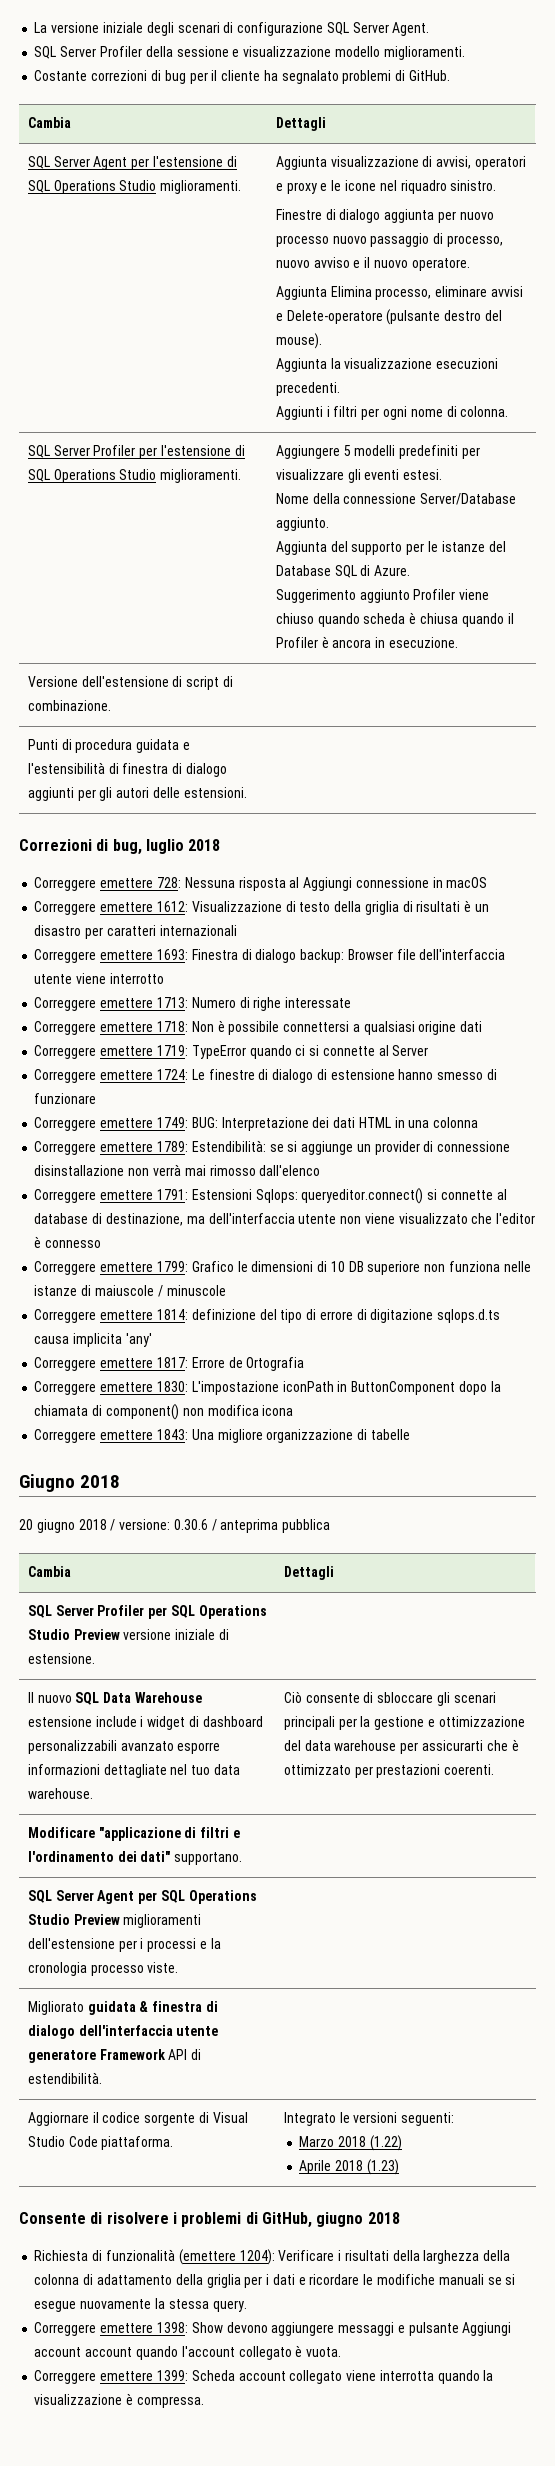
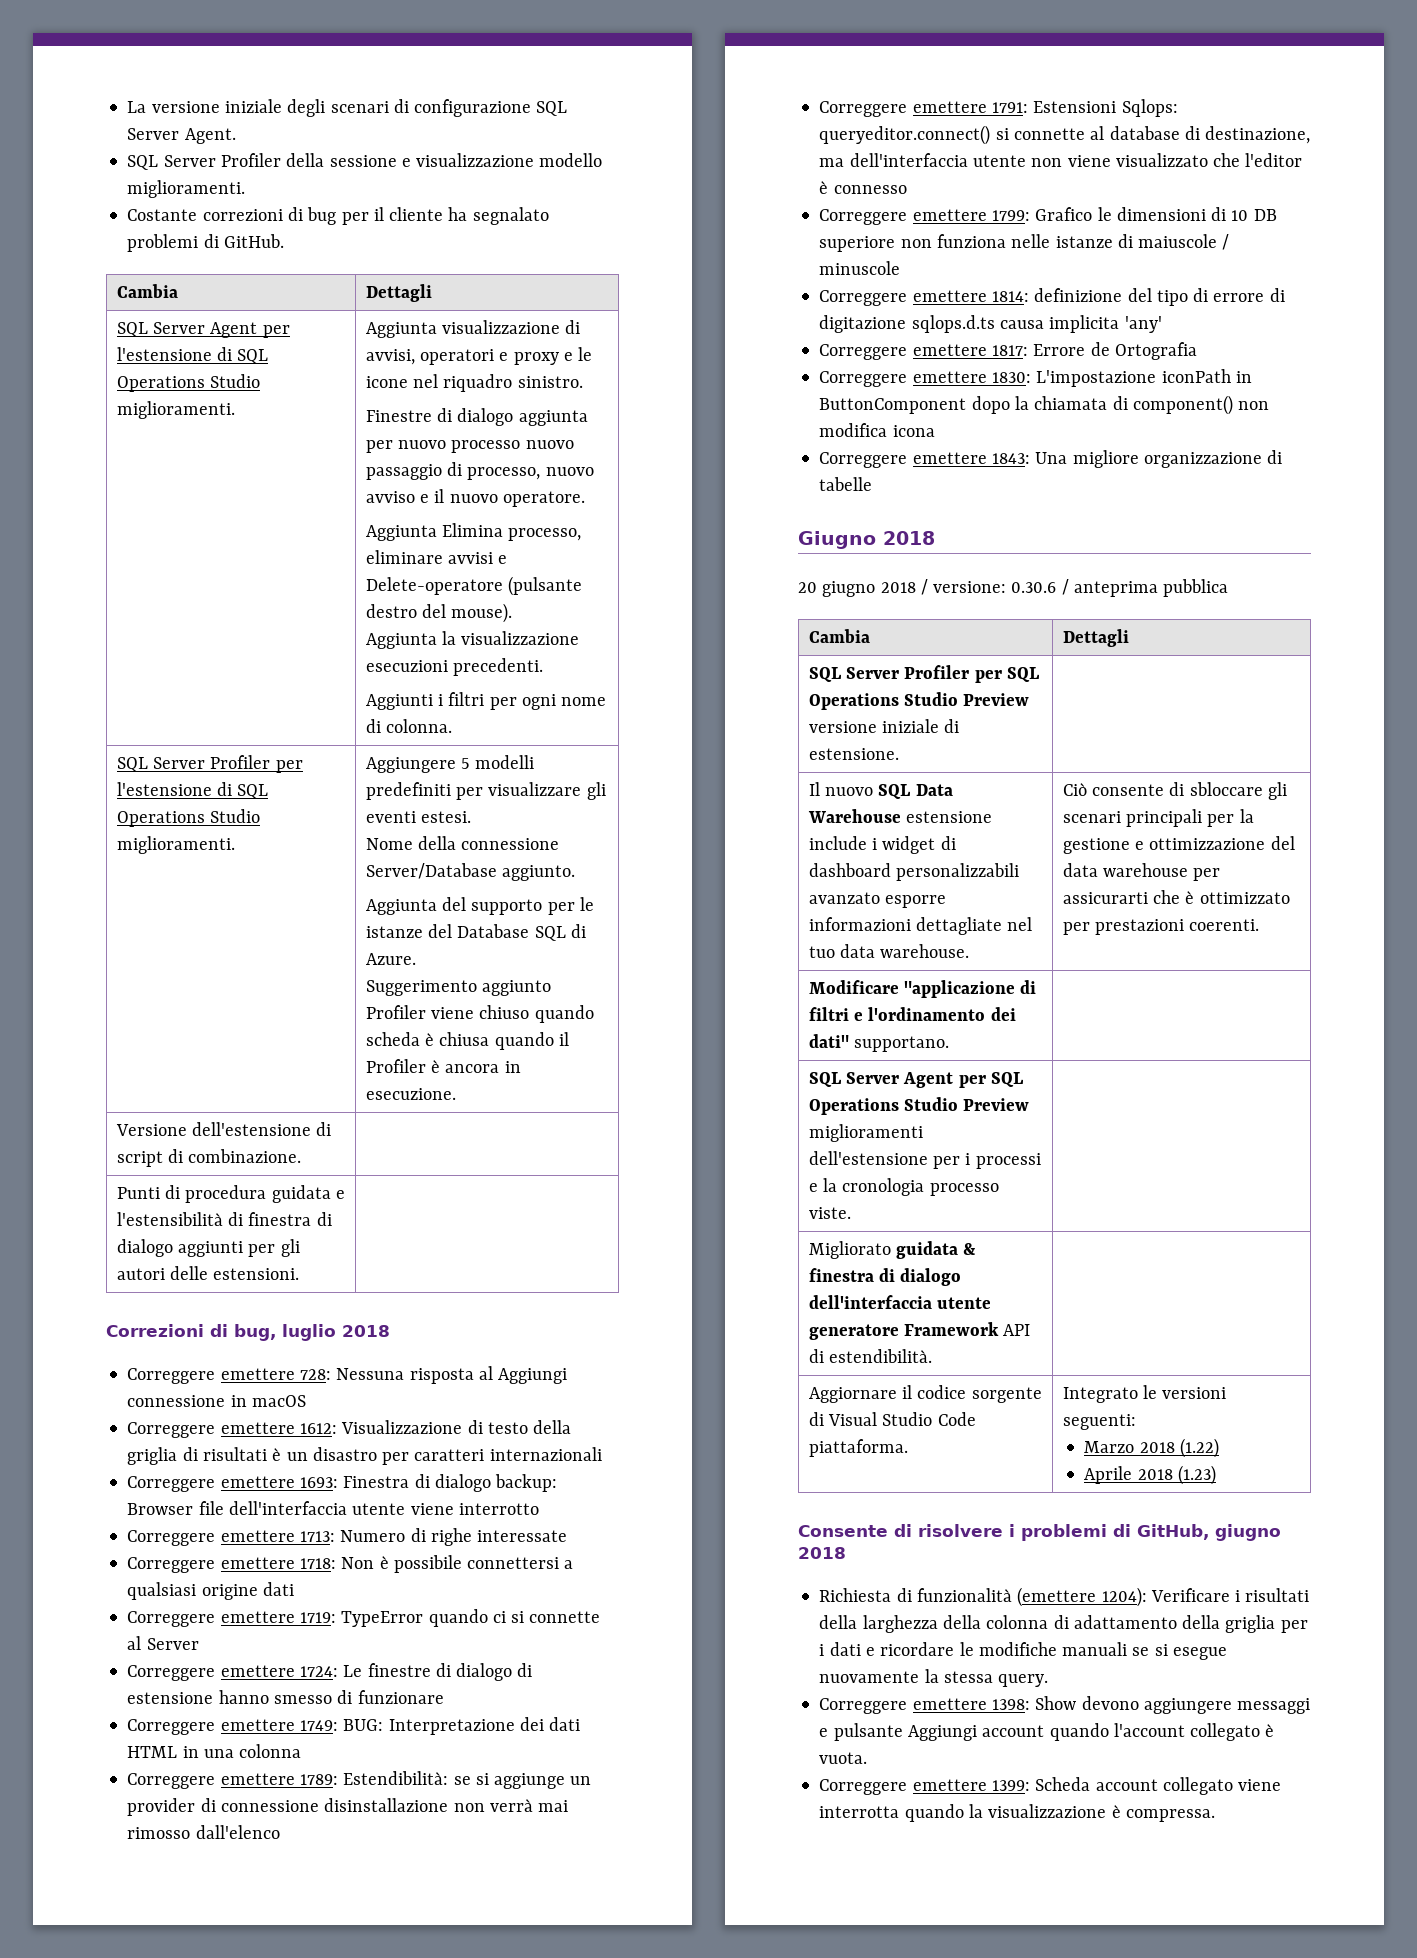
- Correggere emettere 1398: Show devono aggiungere messaggi e pulsante Aggiungi account account quando l'account collegato è vuota.
+ Correggere emettere 1398: Show devono aggiungere messaggi e pulsante Aggiungi account quando l'account collegato è vuota.

